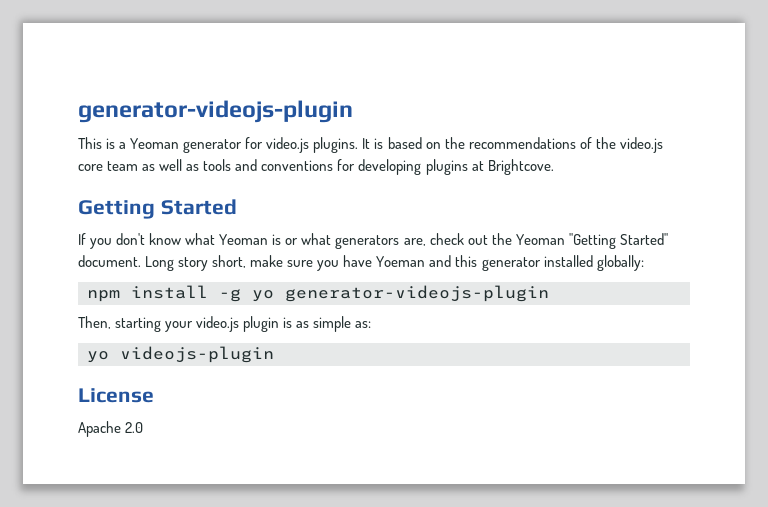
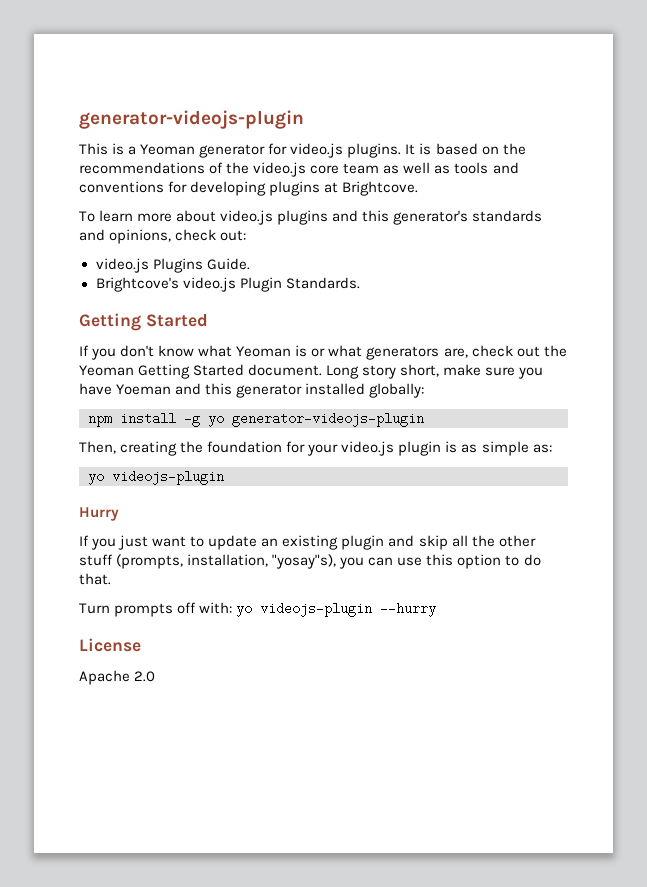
+ To learn more about video.js plugins and this generator's standards and opinions, check out:
+ video.js Plugins Guide.
+ Brightcove's video.js Plugin Standards.
- If you don't know what Yeoman is or what generators are, check out the Yeoman "Getting Started" document.
+ If you don't know what Yeoman is or what generators are, check out the Yeoman Getting Started document.
- Then, starting your video.js plugin is as simple as:
+ Then, creating the foundation for your video.js plugin is as simple as:
+ Hurry
+ If you just want to update an existing plugin and skip all the other stuff (prompts, installation, "yosay"s), you can use this option to do that.
+ Turn prompts off with: yo videojs-plugin --hurry

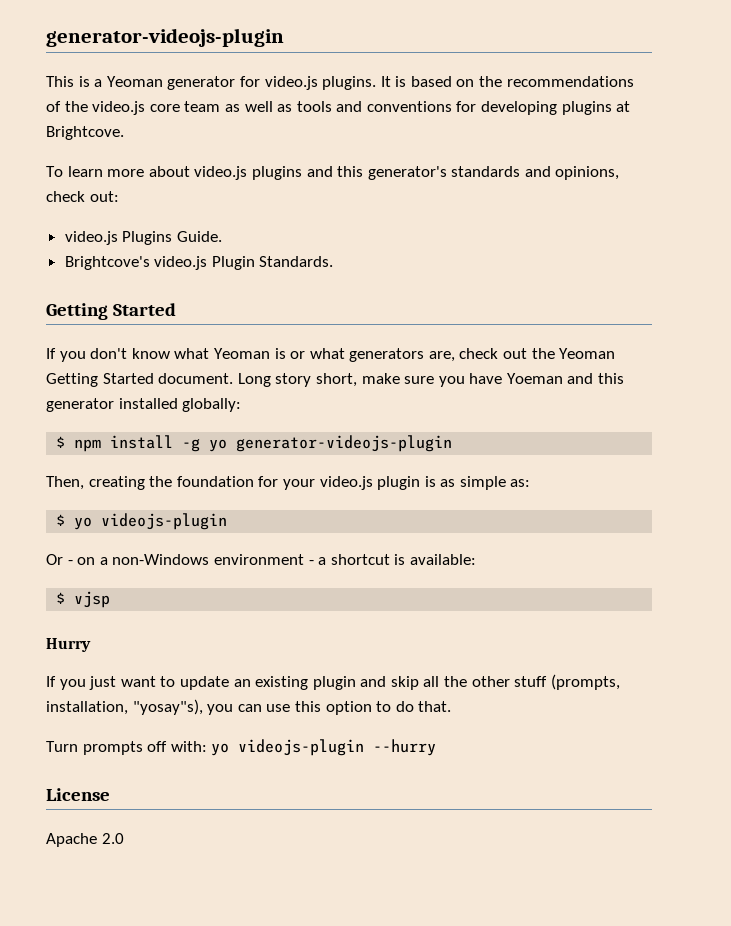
- npm install -g yo generator-videojs-plugin
+ $ npm install -g yo generator-videojs-plugin
  Then, creating the foundation for your video.js plugin is as simple as:
- yo videojs-plugin
+ $ yo videojs-plugin
+ Or - on a non-Windows environment - a shortcut is available:
+ $ vjsp

